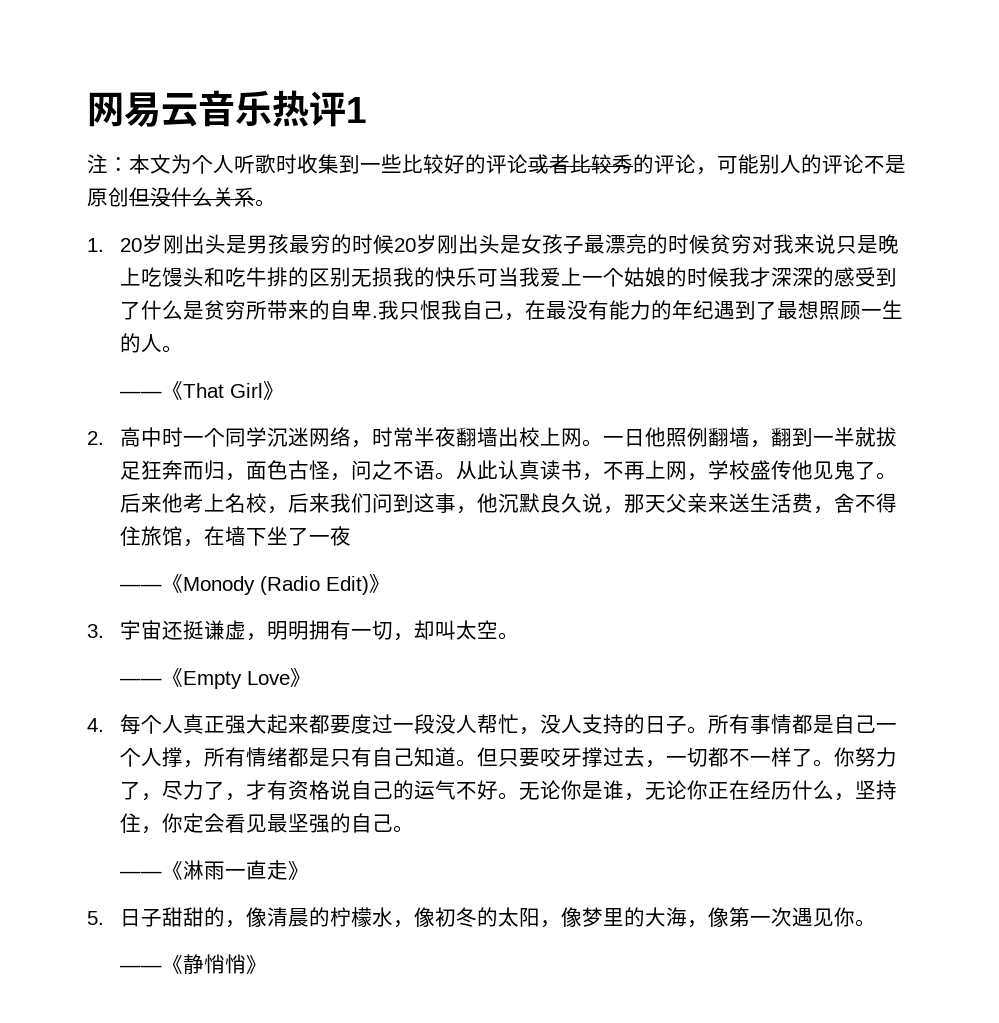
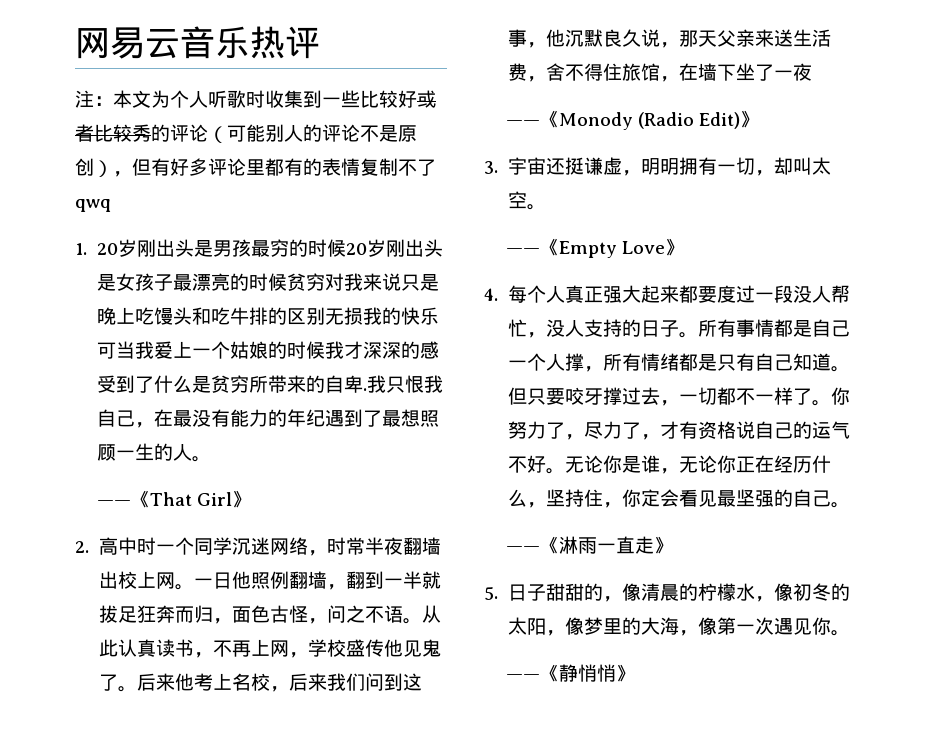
- 网易云音乐热评1
+ 网易云音乐热评
- 注：本文为个人听歌时收集到一些比较好的评论或者比较秀的评论，可能别人的评论不是原创但没什么关系。
+ 注：本文为个人听歌时收集到一些比较好或者比较秀的评论（可能别人的评论不是原创），但有好多评论里都有的表情复制不了qwq

